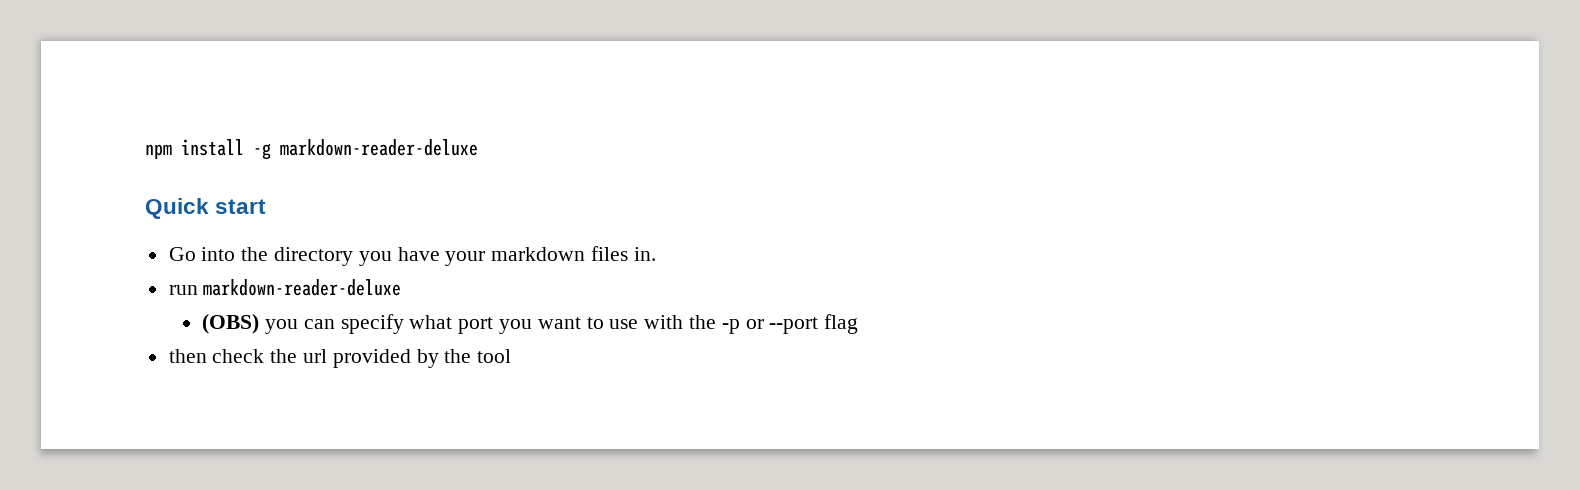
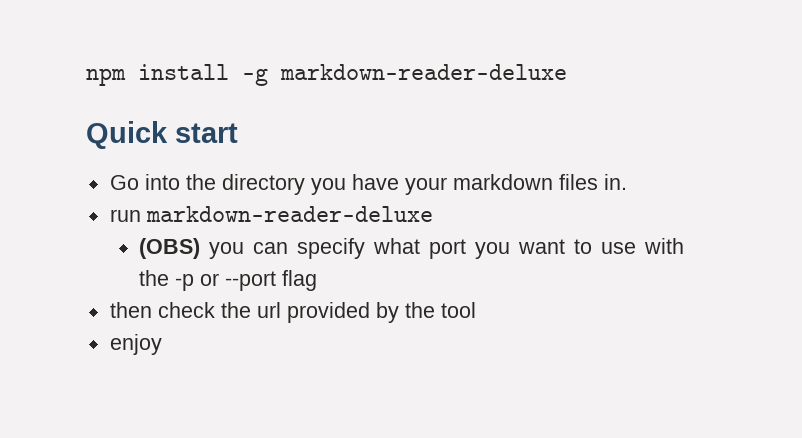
+ enjoy

